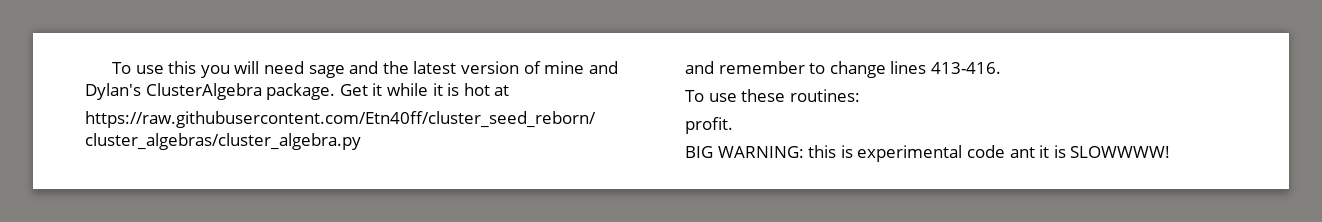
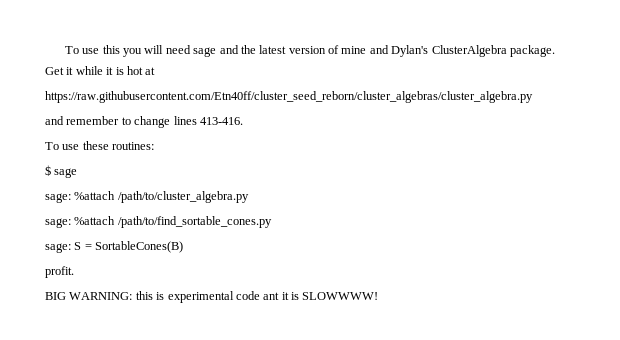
+ $ sage
+ sage: %attach /path/to/cluster_algebra.py
+ sage: %attach /path/to/find_sortable_cones.py
+ sage: S = SortableCones(B)

